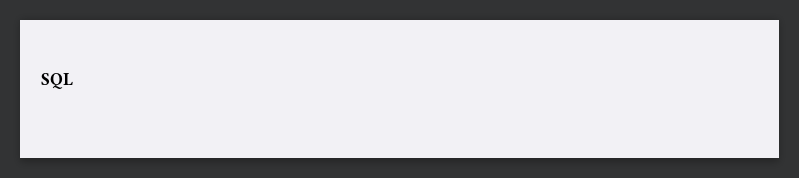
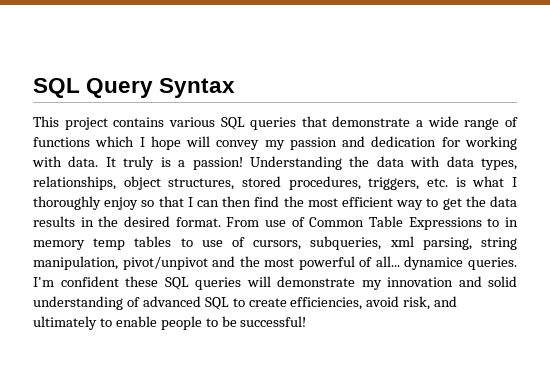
- SQL
+ SQL Query Syntax
+ This project contains various SQL queries that demonstrate a wide range of functions which I hope will convey my passion and dedication for working with data. It truly is a passion! Understanding the data with data types, relationships, object structures, stored procedures, triggers, etc. is what I thoroughly enjoy so that I can then find the most efficient way to get the data results in the desired format. From use of Common Table Expressions to in memory temp tables to use of cursors, subqueries, xml parsing, string manipulation, pivot/unpivot and the most powerful of all... dynamice queries. I'm confident these SQL queries will demonstrate my innovation and solid understanding of advanced SQL to create efficiencies, avoid risk, and ultimately to enable people to be successful!

